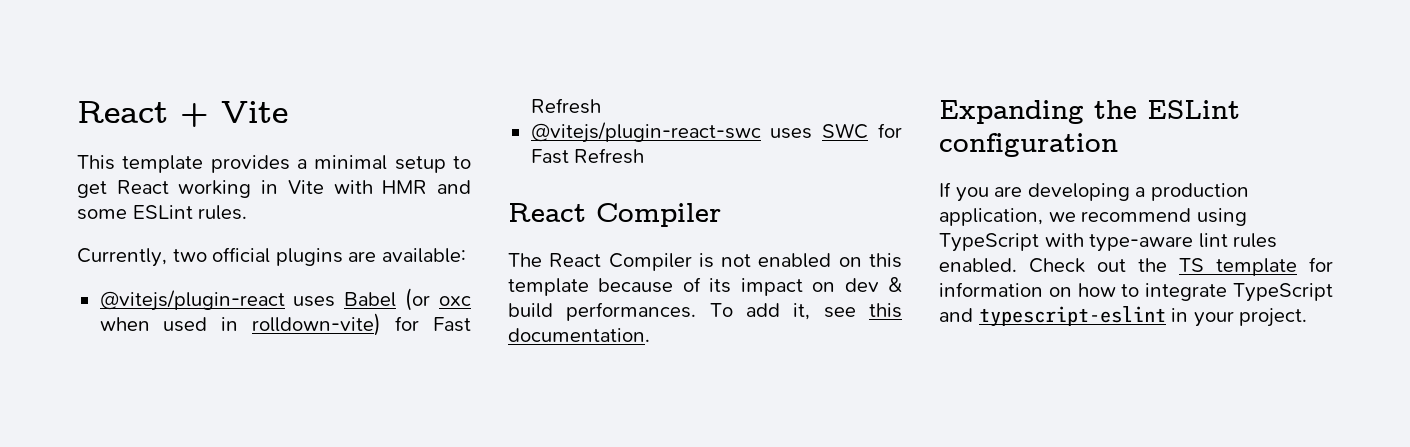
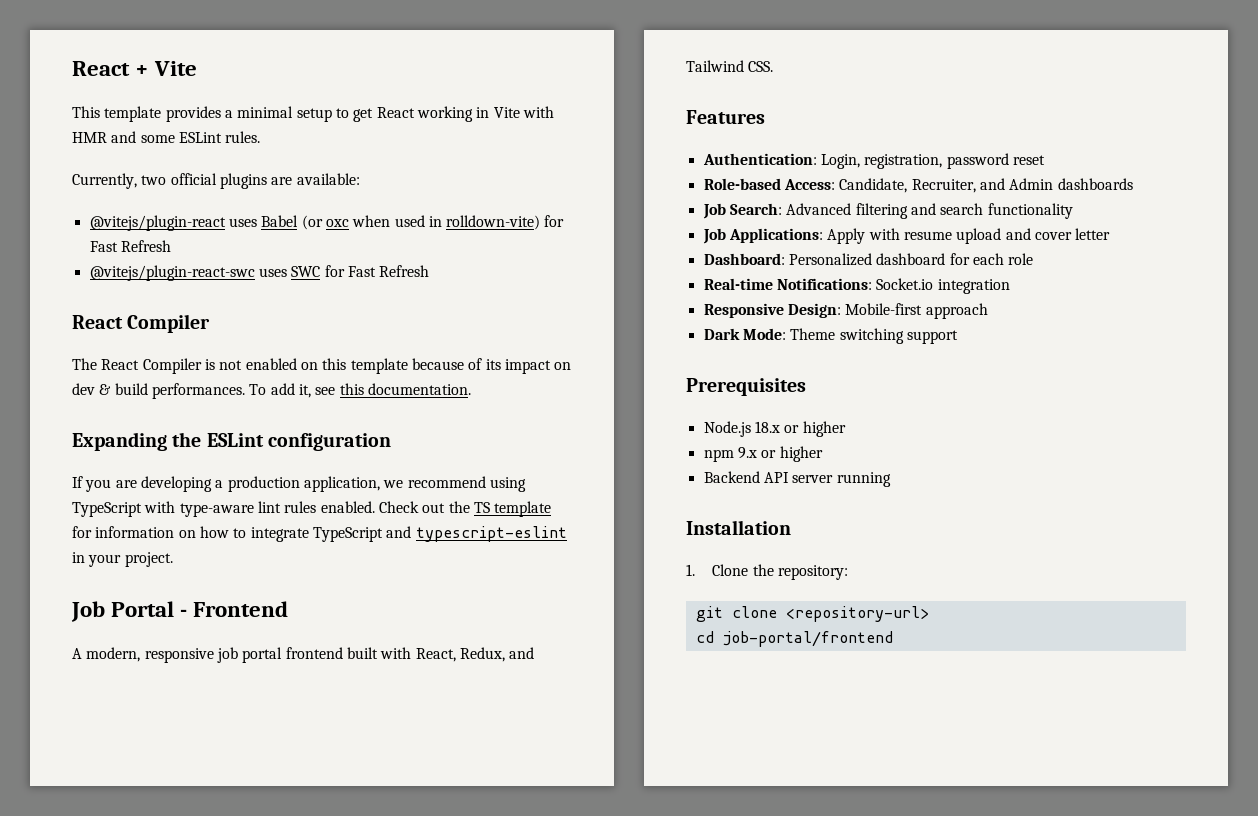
+ Job Portal - Frontend
+ A modern, responsive job portal frontend built with React, Redux, and Tailwind CSS.
+ Features
+ Authentication: Login, registration, password reset
+ Role-based Access: Candidate, Recruiter, and Admin dashboards
+ Job Search: Advanced filtering and search functionality
+ Job Applications: Apply with resume upload and cover letter
+ Dashboard: Personalized dashboard for each role
+ Real-time Notifications: Socket.io integration
+ Responsive Design: Mobile-first approach
+ Dark Mode: Theme switching support
+ Prerequisites
+ Node.js 18.x or higher
+ npm 9.x or higher
+ Backend API server running
+ Installation
+ 1. Clone the repository:
+ git clone <repository-url>
+ cd job-portal/frontend

